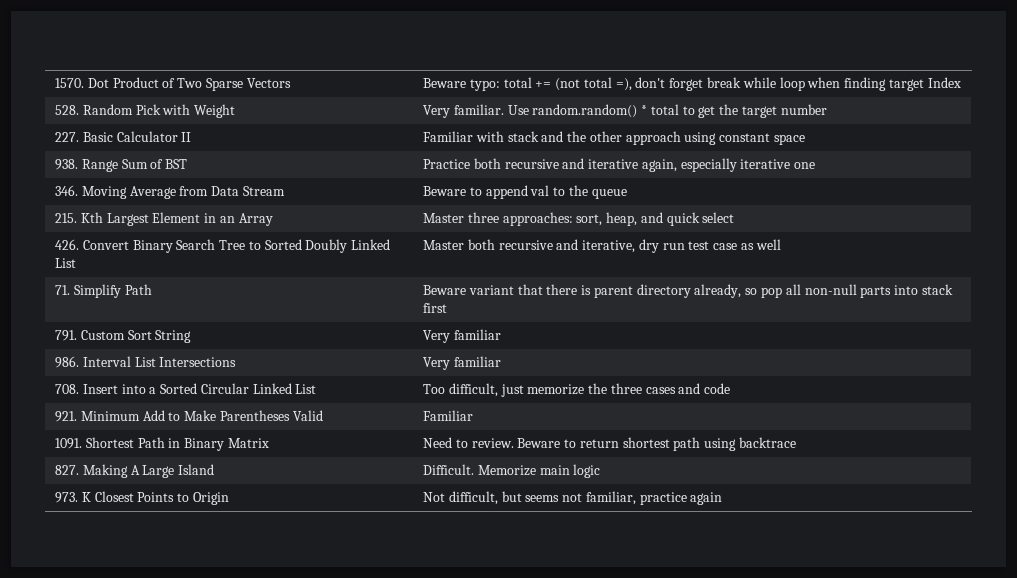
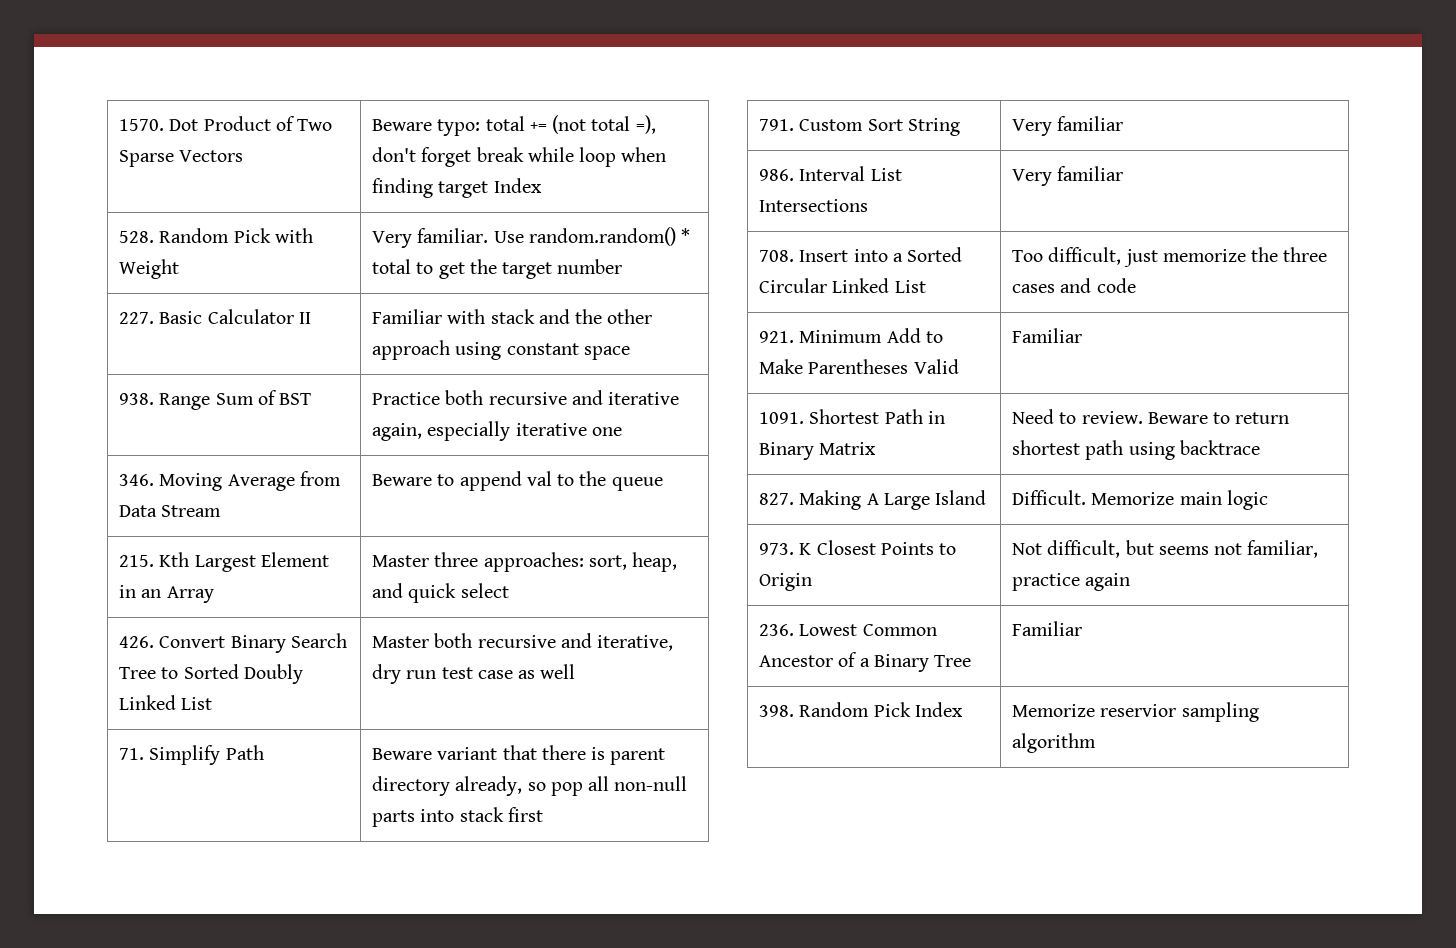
+ 236. Lowest Common Ancestor of a Binary Tree | Familiar
+ 398. Random Pick Index | Memorize reservior sampling algorithm

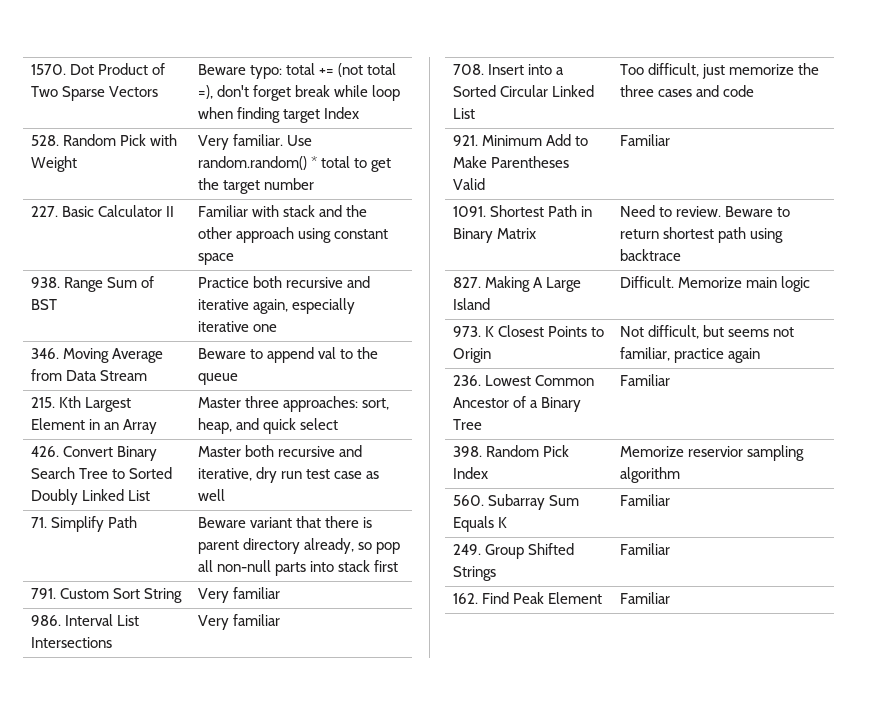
+ 560. Subarray Sum Equals K | Familiar
+ 249. Group Shifted Strings | Familiar
+ 162. Find Peak Element | Familiar

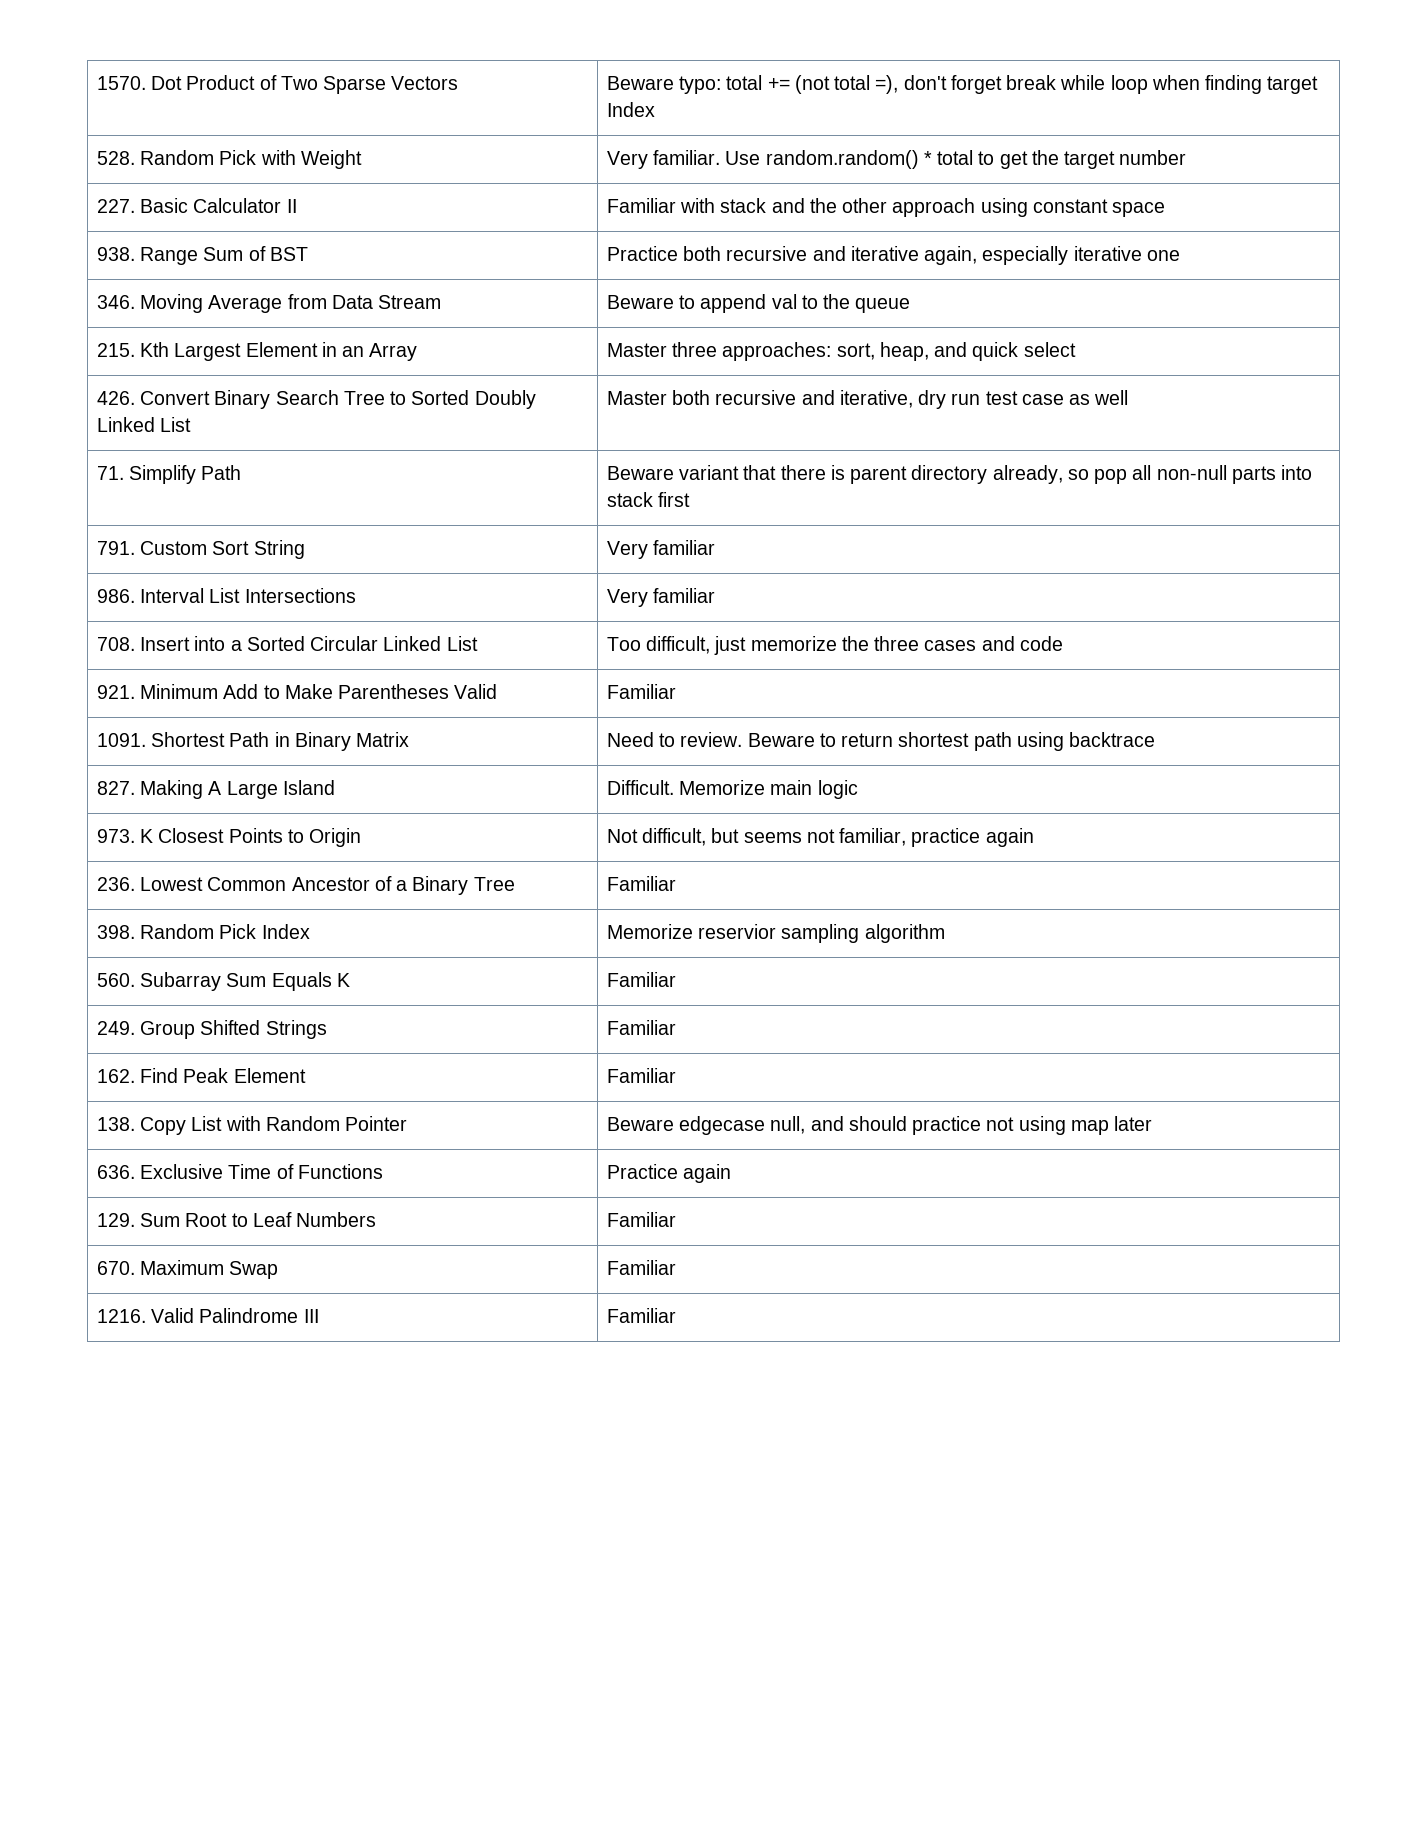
+ 138. Copy List with Random Pointer | Beware edgecase null, and should practice not using map later
+ 636. Exclusive Time of Functions | Practice again
+ 129. Sum Root to Leaf Numbers | Familiar
+ 670. Maximum Swap | Familiar
+ 1216. Valid Palindrome III | Familiar

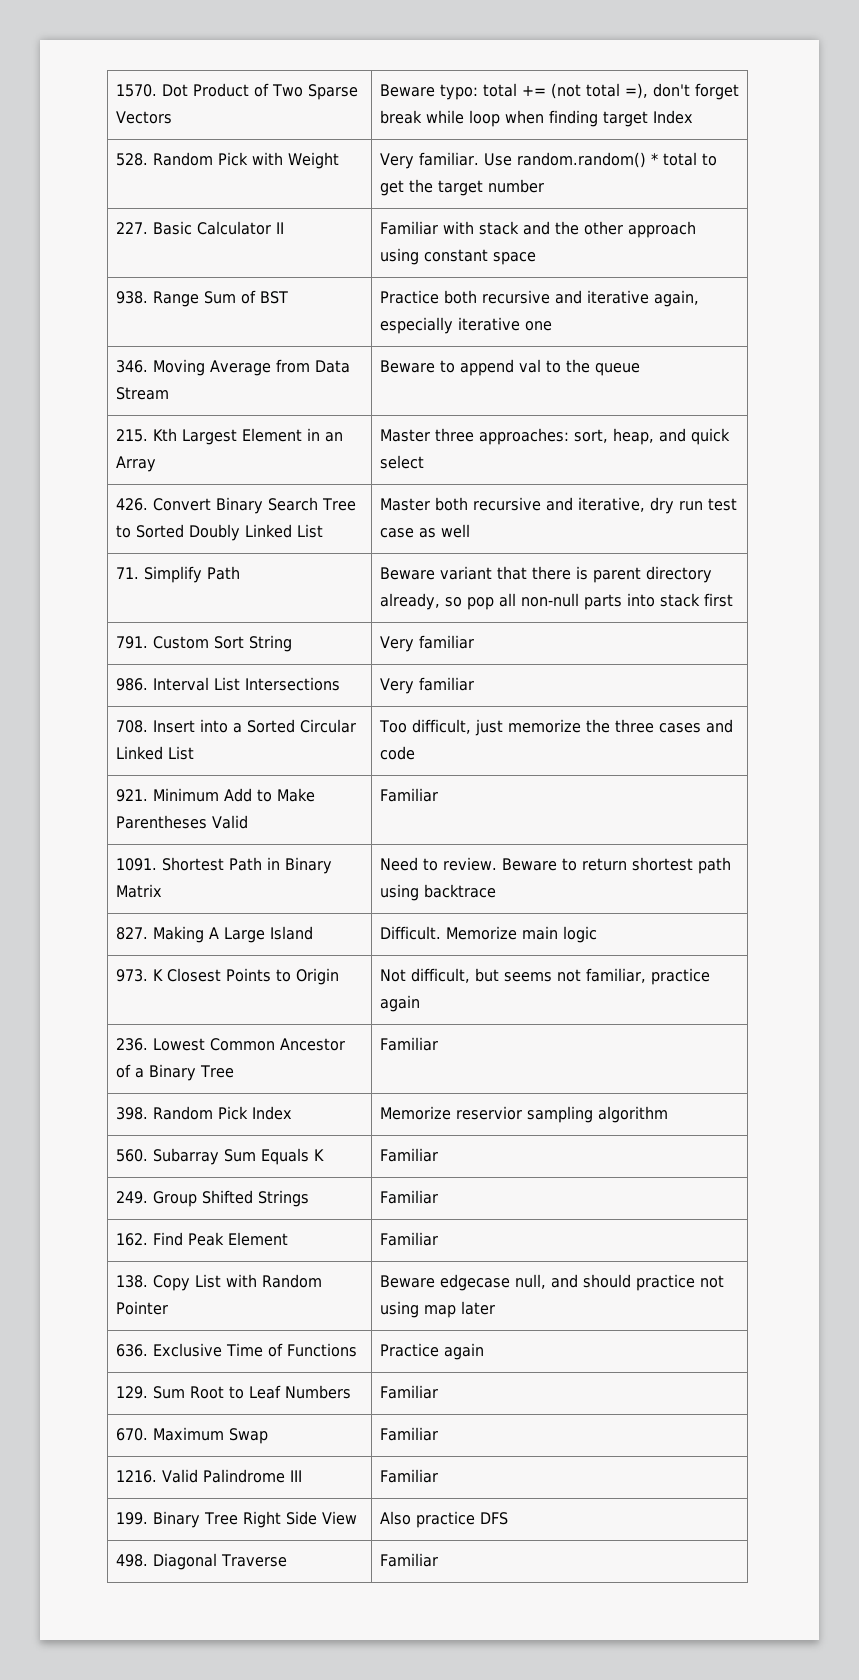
+ 199. Binary Tree Right Side View | Also practice DFS
+ 498. Diagonal Traverse | Familiar

